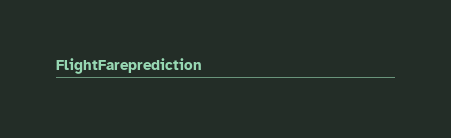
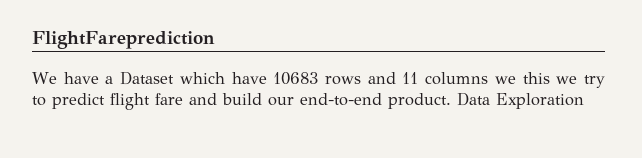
+ We have a Dataset which have 10683 rows and 11 columns we this we try to predict flight fare and build our end-to-end product. Data Exploration

